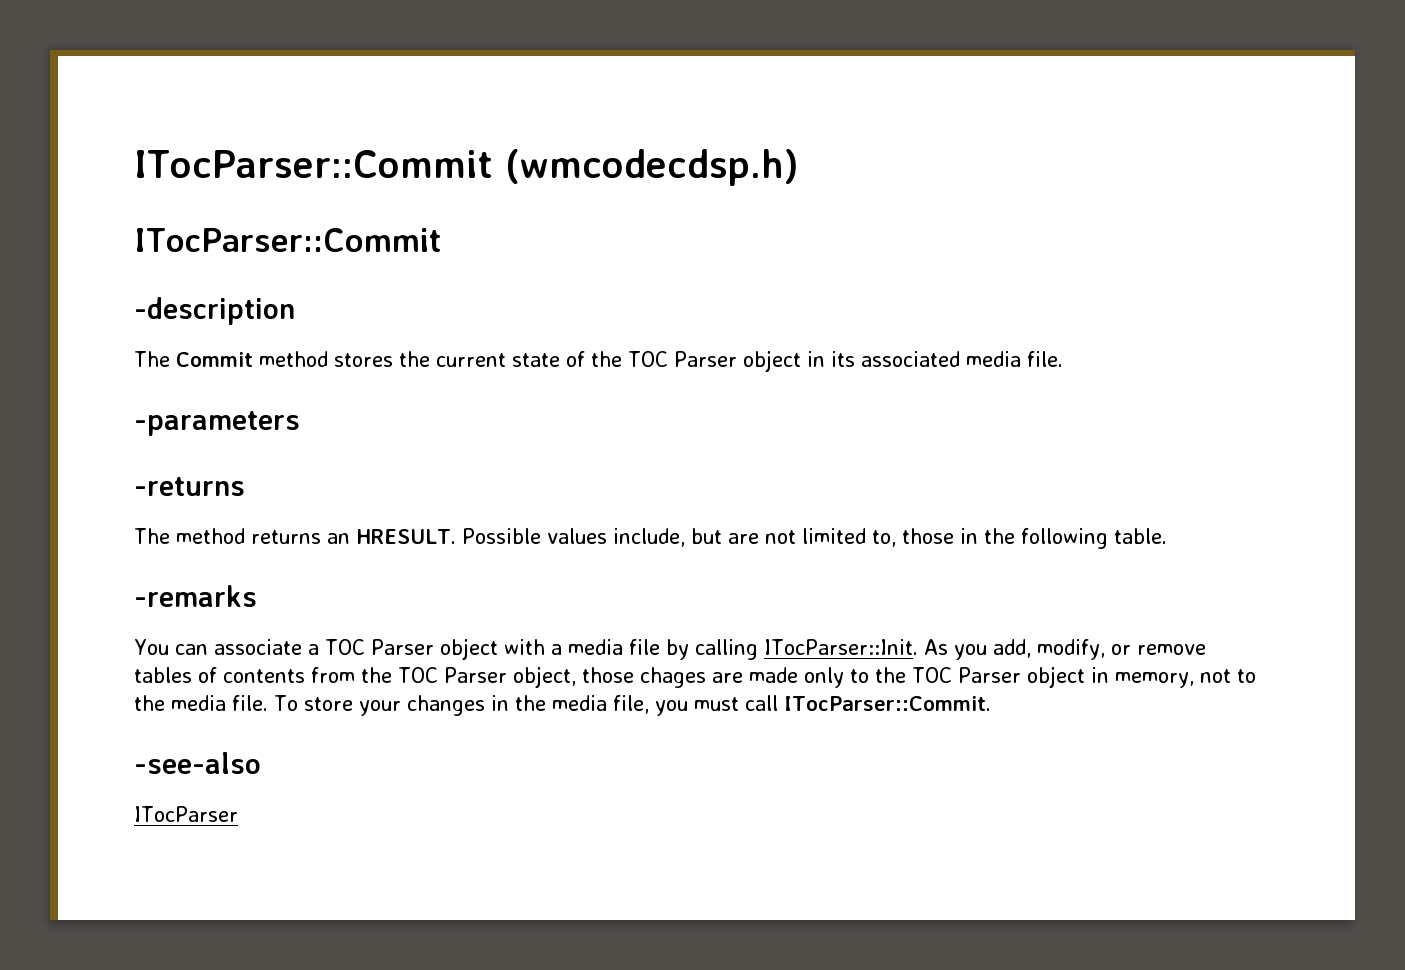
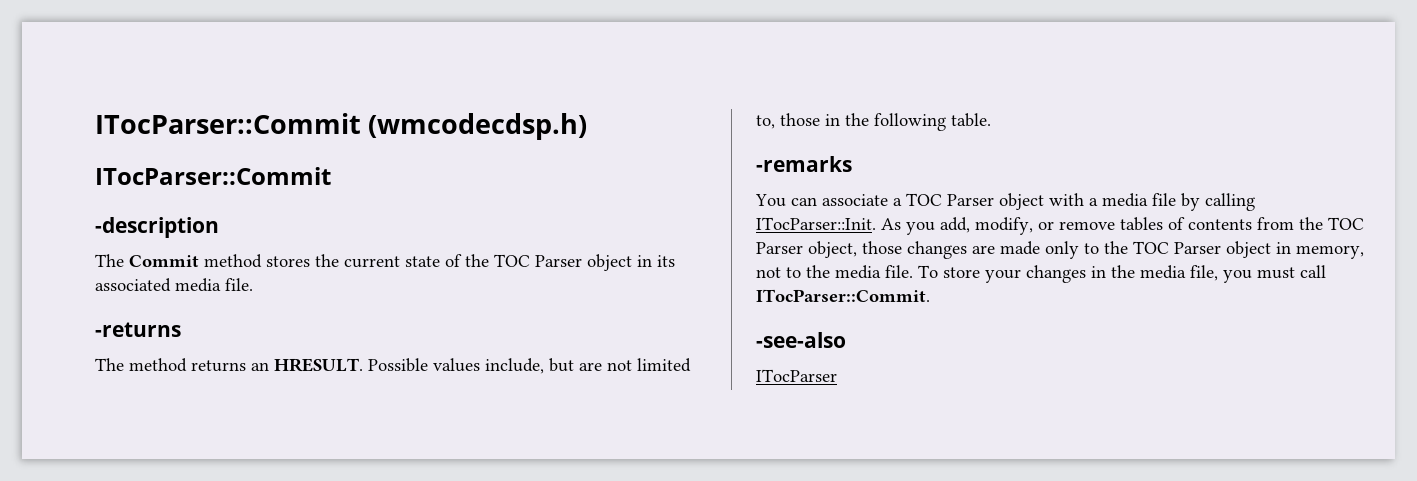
- -parameters
- As you add, modify, or remove tables of contents from the TOC Parser object, those chages are made only to the TOC Parser object in memory, not to the media file.
+ As you add, modify, or remove tables of contents from the TOC Parser object, those changes are made only to the TOC Parser object in memory, not to the media file.

